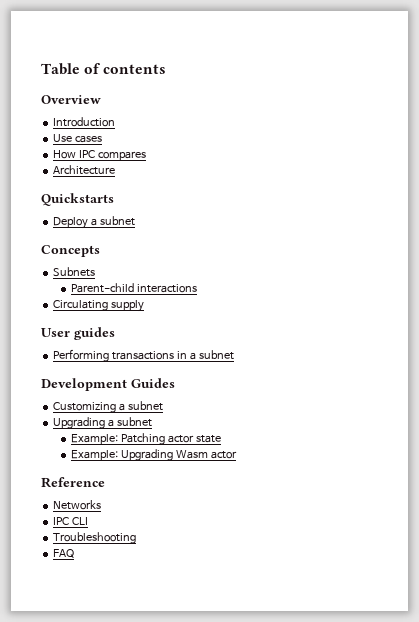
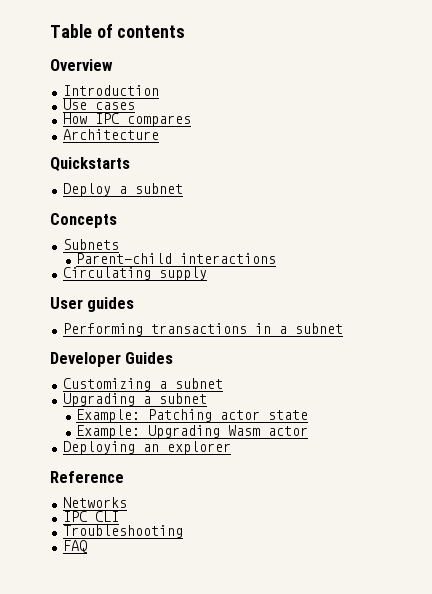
- Development Guides
+ Developer Guides
+ Deploying an explorer

